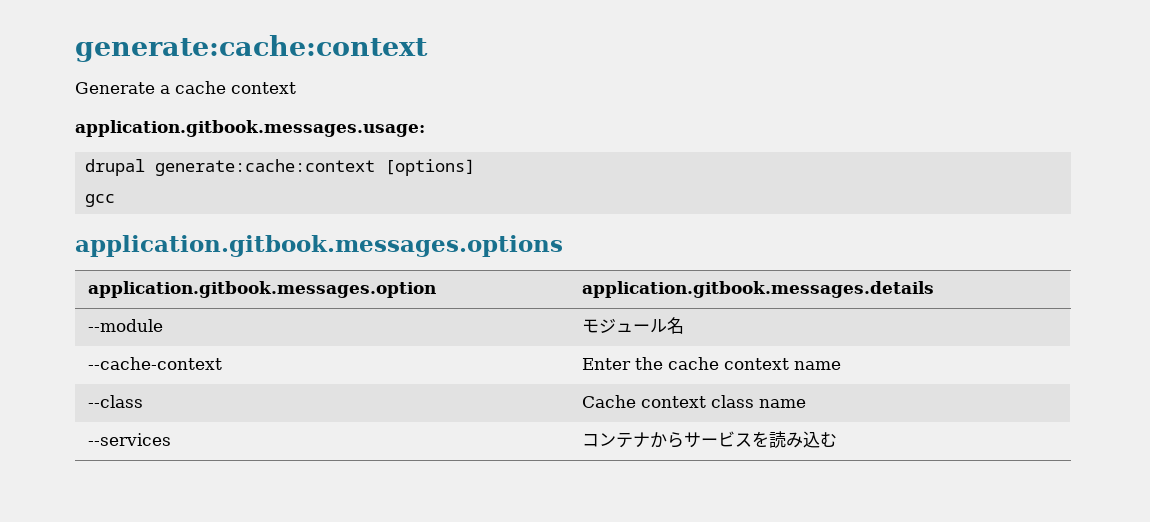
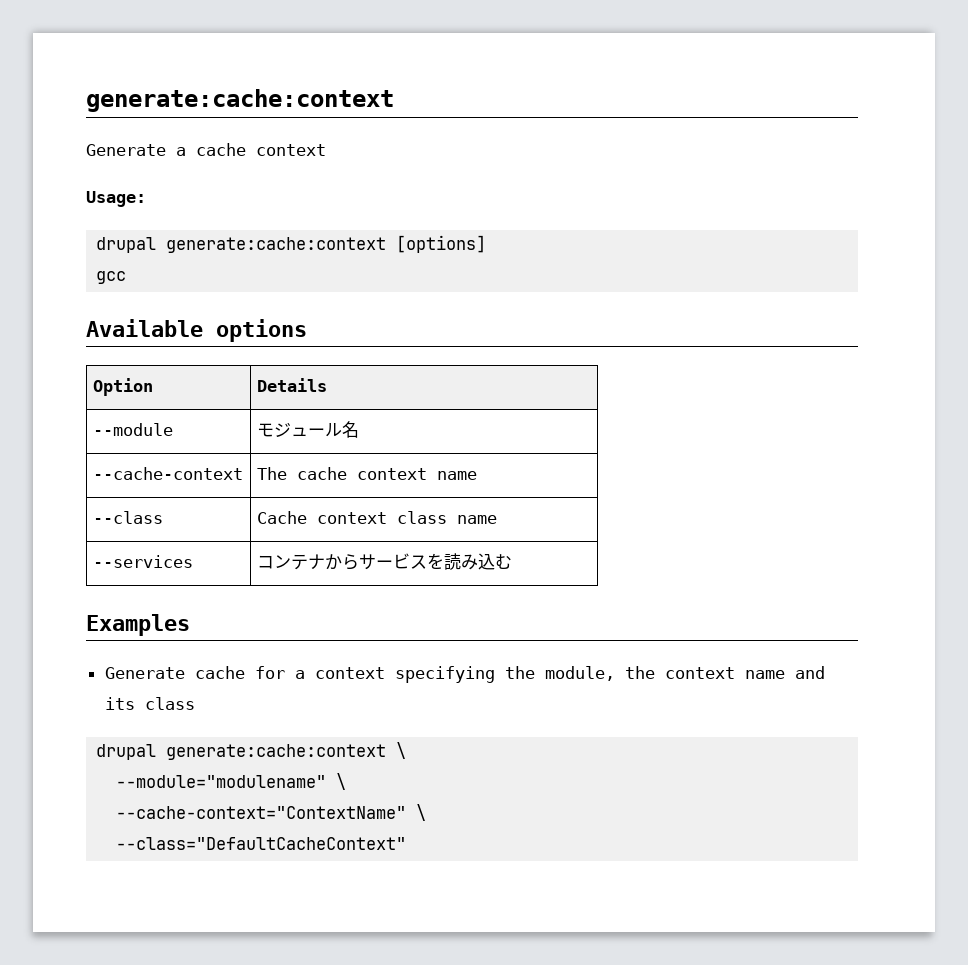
- application.gitbook.messages.usage:
+ Usage:
- application.gitbook.messages.options
- application.gitbook.messages.option | application.gitbook.messages.details
+ Available options
+ Option | Details
- --cache-context | Enter the cache context name
+ --cache-context | The cache context name
+ Examples
+ Generate cache for a context specifying the module, the context name and its class
+ drupal generate:cache:context \
+ --module="modulename" \
+ --cache-context="ContextName" \
+ --class="DefaultCacheContext"

